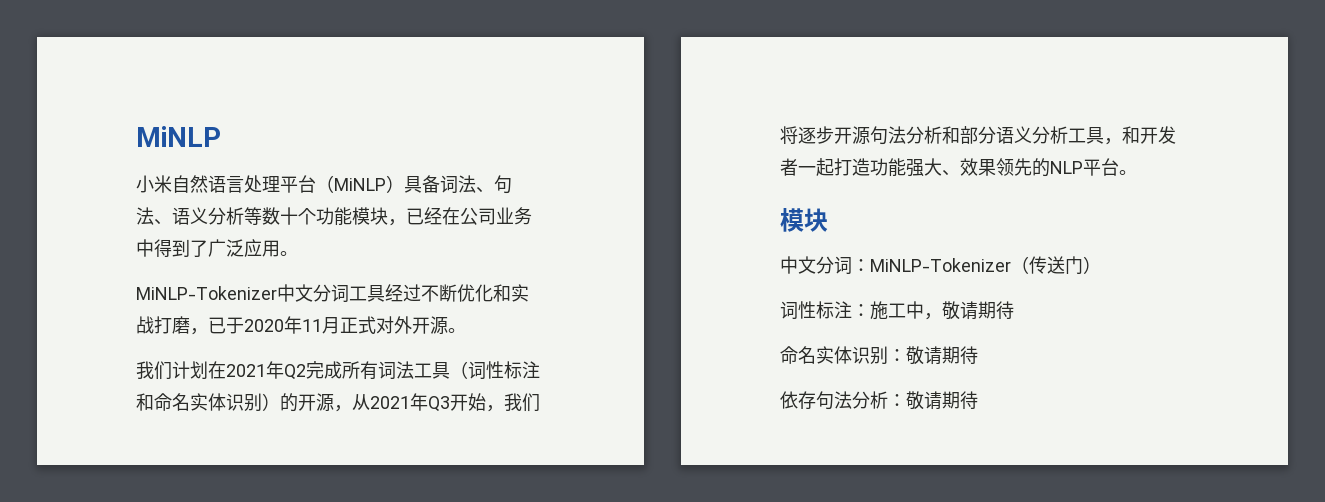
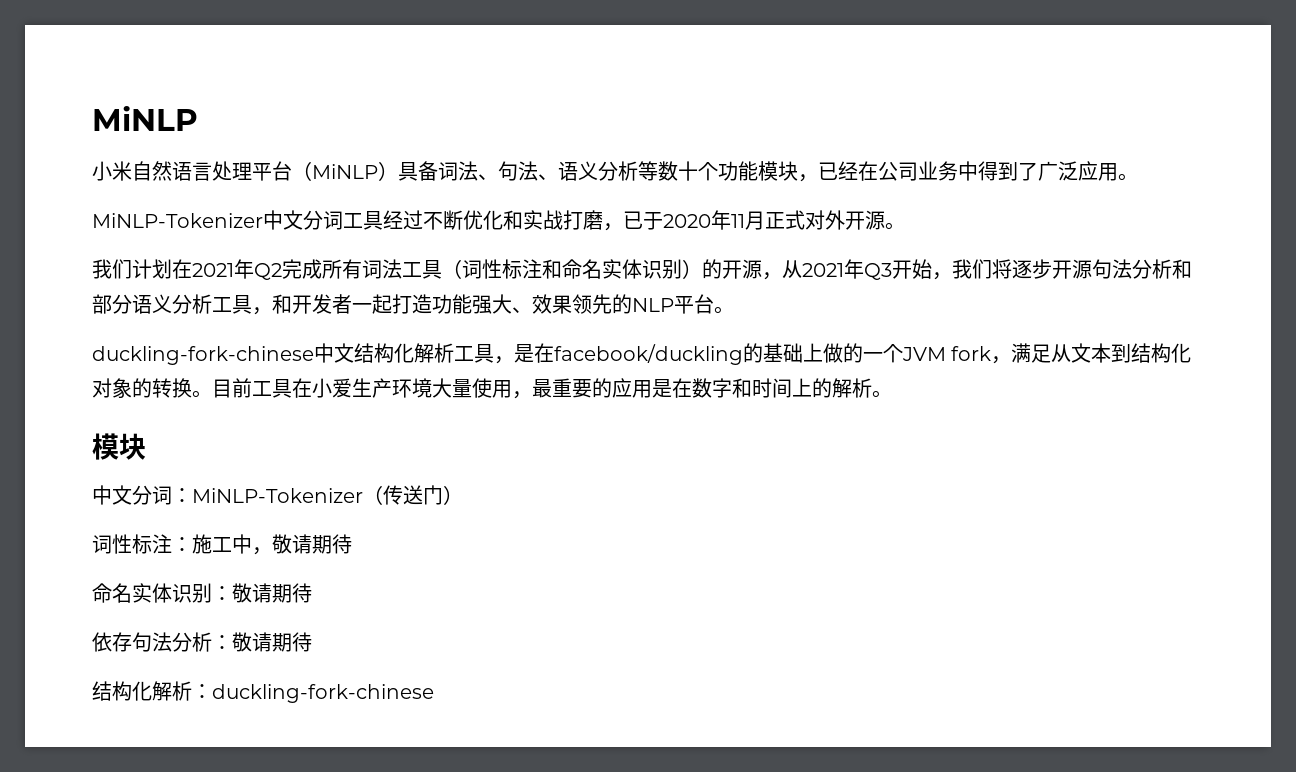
+ duckling-fork-chinese中文结构化解析工具，是在facebook/duckling的基础上做的一个JVM fork，满足从文本到结构化对象的转换。目前工具在小爱生产环境大量使用，最重要的应用是在数字和时间上的解析。
+ 结构化解析：duckling-fork-chinese

